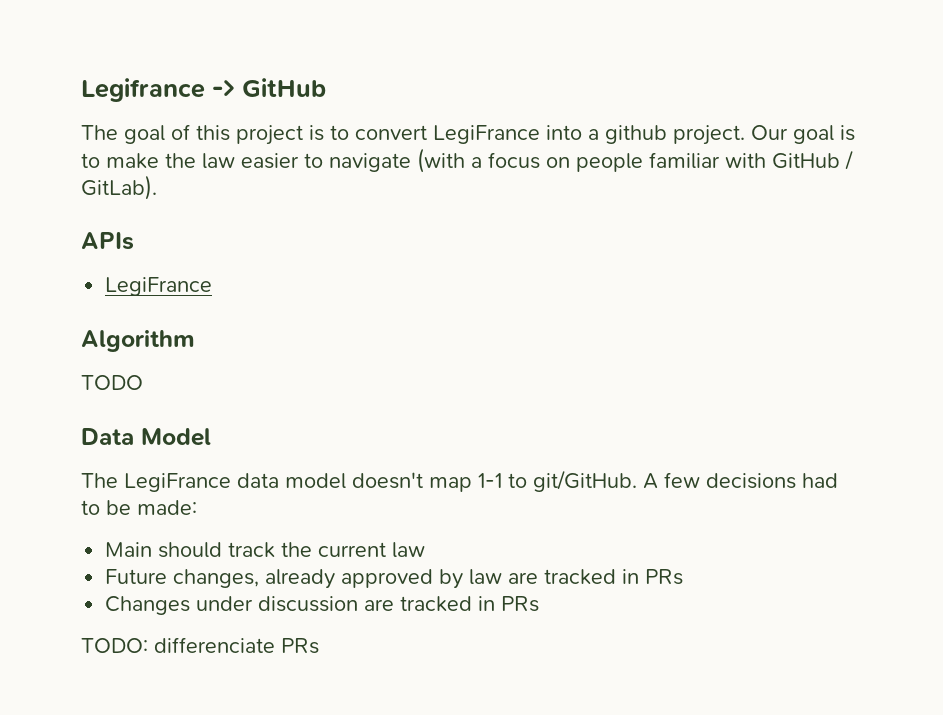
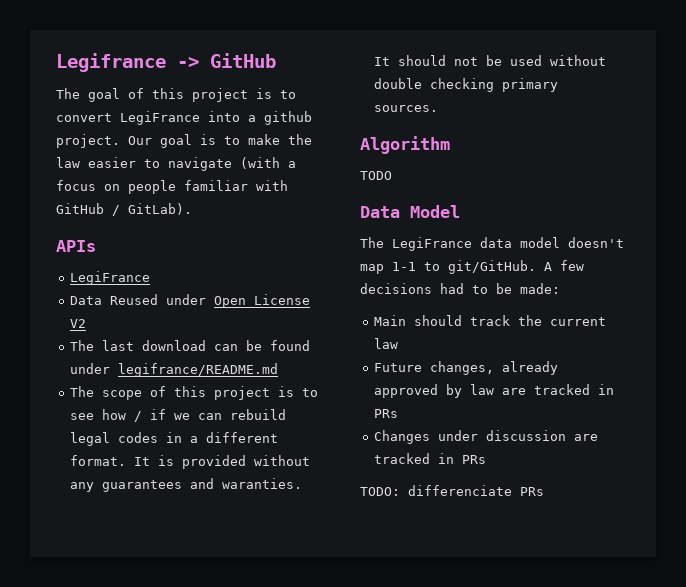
+ Data Reused under Open License V2
+ The last download can be found under legifrance/README.md
+ The scope of this project is to see how / if we can rebuild legal codes in a different format. It is provided without any guarantees and waranties. It should not be used without double checking primary sources.

